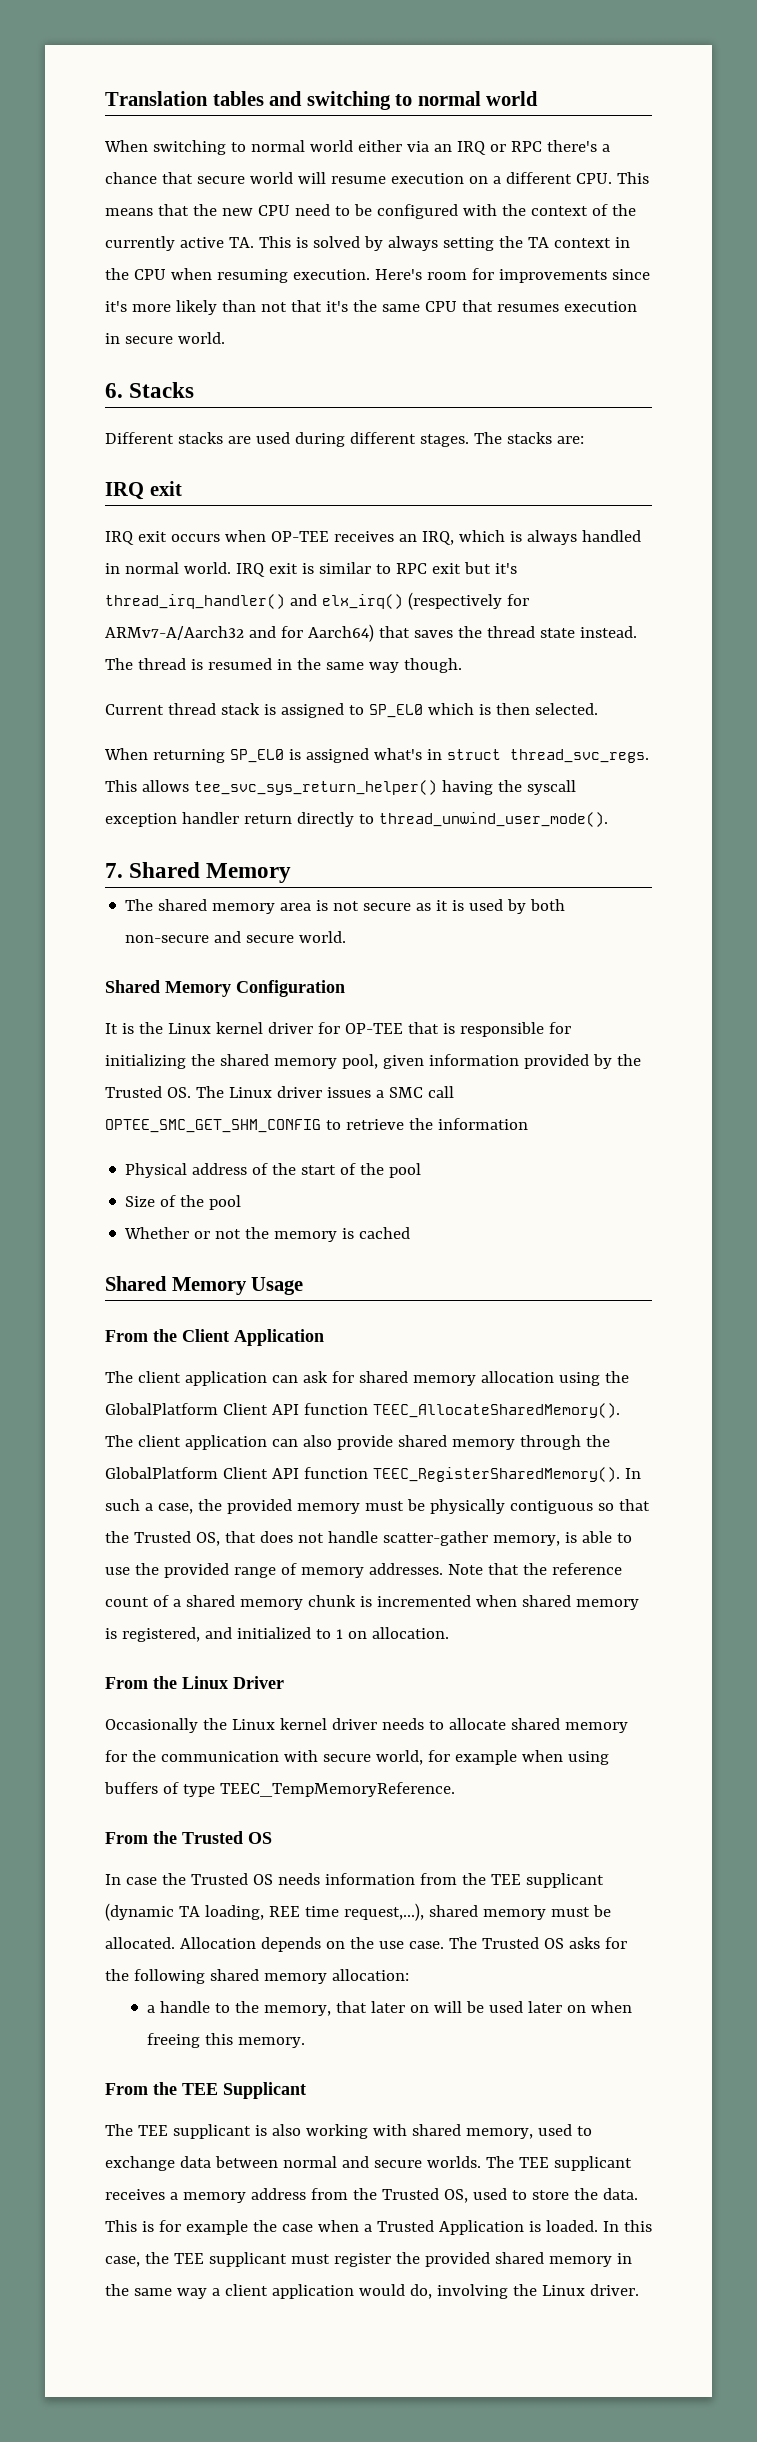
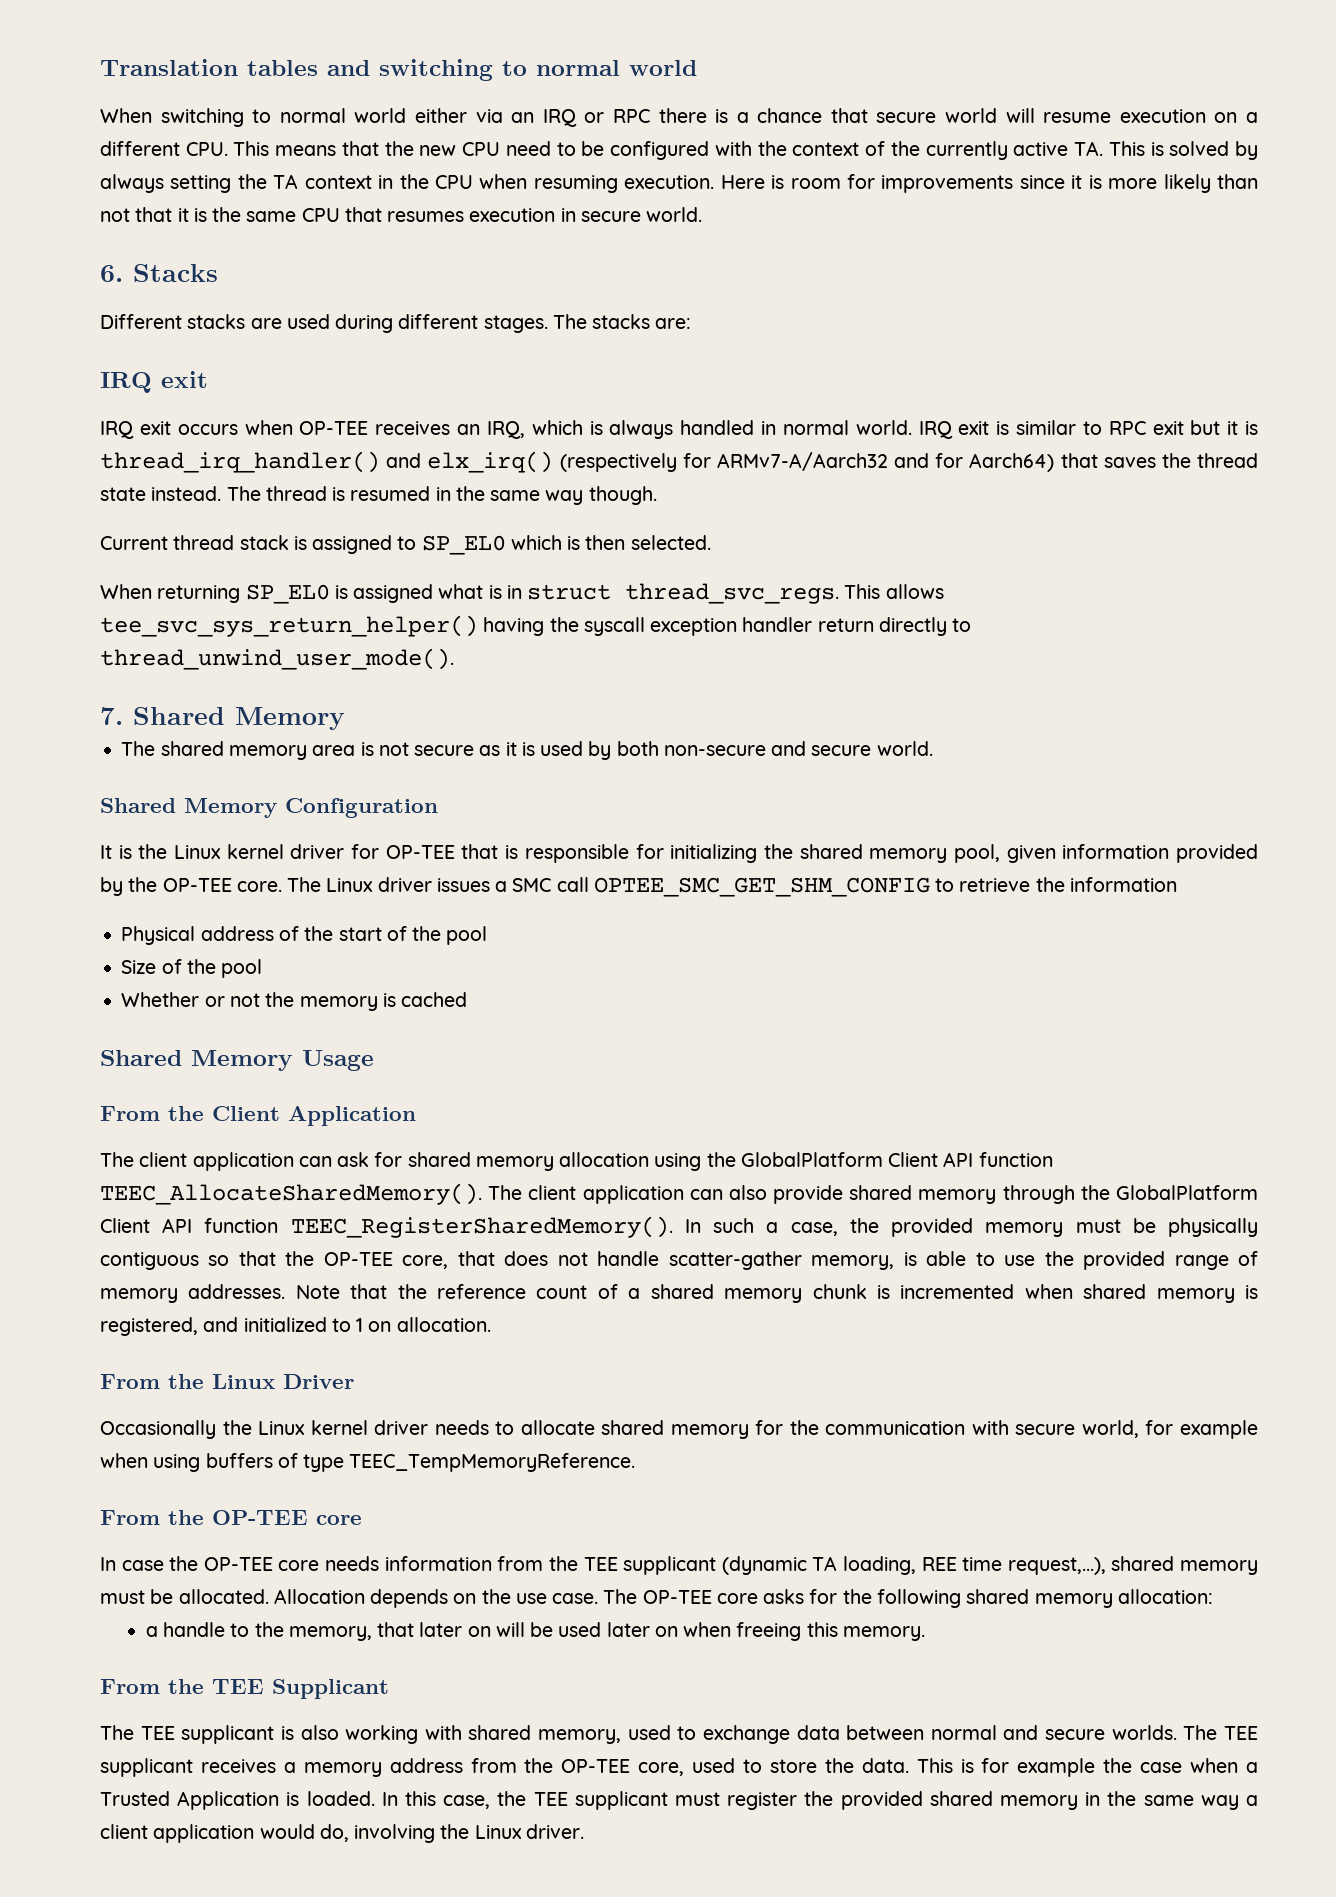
- When switching to normal world either via an IRQ or RPC there's a chance that secure world will resume execution on a different CPU. This means that the new CPU need to be configured with the context of the currently active TA. This is solved by always setting the TA context in the CPU when resuming execution.
+ When switching to normal world either via an IRQ or RPC there is a chance that secure world will resume execution on a different CPU. This means that the new CPU need to be configured with the context of the currently active TA. This is solved by always setting the TA context in the CPU when resuming execution.
- Here's room for improvements since it's more likely than not that it's the same CPU that resumes execution in secure world.
+ Here is room for improvements since it is more likely than not that it is the same CPU that resumes execution in secure world.
- IRQ exit is similar to RPC exit but it's thread_irq_handler() and elx_irq() (respectively for ARMv7-A/Aarch32 and for Aarch64) that saves the thread state instead.
+ IRQ exit is similar to RPC exit but it is thread_irq_handler() and elx_irq() (respectively for ARMv7-A/Aarch32 and for Aarch64) that saves the thread state instead.
- When returning SP_EL0 is assigned what's in struct thread_svc_regs.
+ When returning SP_EL0 is assigned what is in struct thread_svc_regs.
- It is the Linux kernel driver for OP-TEE that is responsible for initializing the shared memory pool, given information provided by the Trusted OS. The Linux driver issues a SMC call OPTEE_SMC_GET_SHM_CONFIG to retrieve the information
+ It is the Linux kernel driver for OP-TEE that is responsible for initializing the shared memory pool, given information provided by the OP-TEE core. The Linux driver issues a SMC call OPTEE_SMC_GET_SHM_CONFIG to retrieve the information
- In such a case, the provided memory must be physically contiguous so that the Trusted OS, that does not handle scatter-gather memory, is able to use the provided range of memory addresses.
+ In such a case, the provided memory must be physically contiguous so that the OP-TEE core, that does not handle scatter-gather memory, is able to use the provided range of memory addresses.
- From the Trusted OS
+ From the OP-TEE core
- In case the Trusted OS needs information from the TEE supplicant (dynamic TA loading, REE time request,...), shared memory must be allocated.
+ In case the OP-TEE core needs information from the TEE supplicant (dynamic TA loading, REE time request,...), shared memory must be allocated.
- The Trusted OS asks for the following shared memory allocation:
+ The OP-TEE core asks for the following shared memory allocation:
- The TEE supplicant receives a memory address from the Trusted OS, used to store the data.
+ The TEE supplicant receives a memory address from the OP-TEE core, used to store the data.

